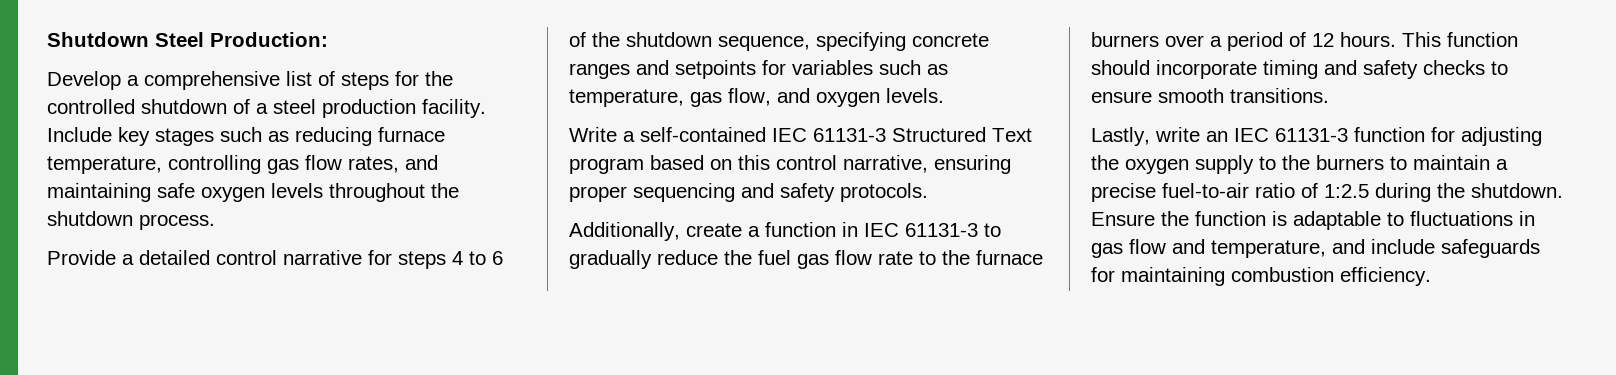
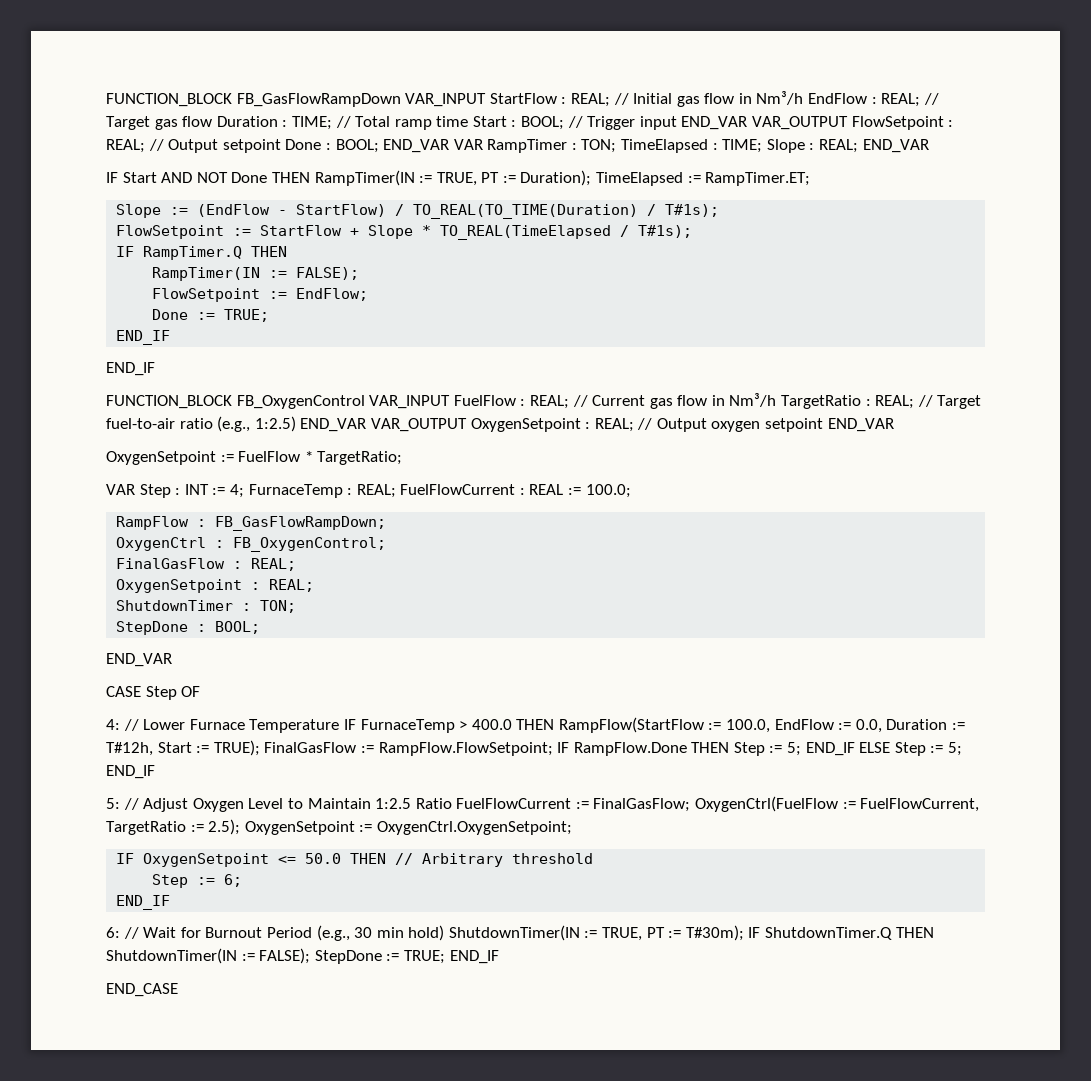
- Shutdown Steel Production:
- Develop a comprehensive list of steps for the controlled shutdown of a steel production facility. Include key stages such as reducing furnace temperature, controlling gas flow rates, and maintaining safe oxygen levels throughout the shutdown process.
- Provide a detailed control narrative for steps 4 to 6 of the shutdown sequence, specifying concrete ranges and setpoints for variables such as temperature, gas flow, and oxygen levels.
- Write a self-contained IEC 61131-3 Structured Text program based on this control narrative, ensuring proper sequencing and safety protocols.
- Additionally, create a function in IEC 61131-3 to gradually reduce the fuel gas flow rate to the furnace burners over a period of 12 hours. This function should incorporate timing and safety checks to ensure smooth transitions.
- Lastly, write an IEC 61131-3 function for adjusting the oxygen supply to the burners to maintain a precise fuel-to-air ratio of 1:2.5 during the shutdown. Ensure the function is adaptable to fluctuations in gas flow and temperature, and include safeguards for maintaining combustion efficiency.
+ FUNCTION_BLOCK FB_GasFlowRampDown VAR_INPUT StartFlow : REAL; // Initial gas flow in Nm³/h EndFlow : REAL; // Target gas flow Duration : TIME; // Total ramp time Start : BOOL; // Trigger input END_VAR VAR_OUTPUT FlowSetpoint : REAL; // Output setpoint Done : BOOL; END_VAR VAR RampTimer : TON; TimeElapsed : TIME; Slope : REAL; END_VAR
+ IF Start AND NOT Done THEN RampTimer(IN := TRUE, PT := Duration); TimeElapsed := RampTimer.ET;
+ Slope := (EndFlow - StartFlow) / TO_REAL(TO_TIME(Duration) / T#1s);
+ FlowSetpoint := StartFlow + Slope * TO_REAL(TimeElapsed / T#1s);
+ IF RampTimer.Q THEN
+ RampTimer(IN := FALSE);
+ FlowSetpoint := EndFlow;
+ Done := TRUE;
+ END_IF
+ END_IF
+ FUNCTION_BLOCK FB_OxygenControl VAR_INPUT FuelFlow : REAL; // Current gas flow in Nm³/h TargetRatio : REAL; // Target fuel-to-air ratio (e.g., 1:2.5) END_VAR VAR_OUTPUT OxygenSetpoint : REAL; // Output oxygen setpoint END_VAR
+ OxygenSetpoint := FuelFlow * TargetRatio;
+ VAR Step : INT := 4; FurnaceTemp : REAL; FuelFlowCurrent : REAL := 100.0;
+ RampFlow : FB_GasFlowRampDown;
+ OxygenCtrl : FB_OxygenControl;
+ FinalGasFlow : REAL;
+ OxygenSetpoint : REAL;
+ ShutdownTimer : TON;
+ StepDone : BOOL;
+ END_VAR
+ CASE Step OF
+ 4: // Lower Furnace Temperature IF FurnaceTemp > 400.0 THEN RampFlow(StartFlow := 100.0, EndFlow := 0.0, Duration := T#12h, Start := TRUE); FinalGasFlow := RampFlow.FlowSetpoint; IF RampFlow.Done THEN Step := 5; END_IF ELSE Step := 5; END_IF
+ 5: // Adjust Oxygen Level to Maintain 1:2.5 Ratio FuelFlowCurrent := FinalGasFlow; OxygenCtrl(FuelFlow := FuelFlowCurrent, TargetRatio := 2.5); OxygenSetpoint := OxygenCtrl.OxygenSetpoint;
+ IF OxygenSetpoint <= 50.0 THEN // Arbitrary threshold
+ Step := 6;
+ END_IF
+ 6: // Wait for Burnout Period (e.g., 30 min hold) ShutdownTimer(IN := TRUE, PT := T#30m); IF ShutdownTimer.Q THEN ShutdownTimer(IN := FALSE); StepDone := TRUE; END_IF
+ END_CASE

